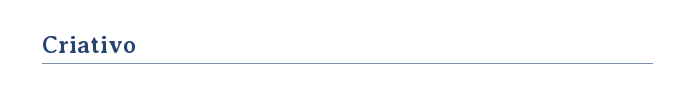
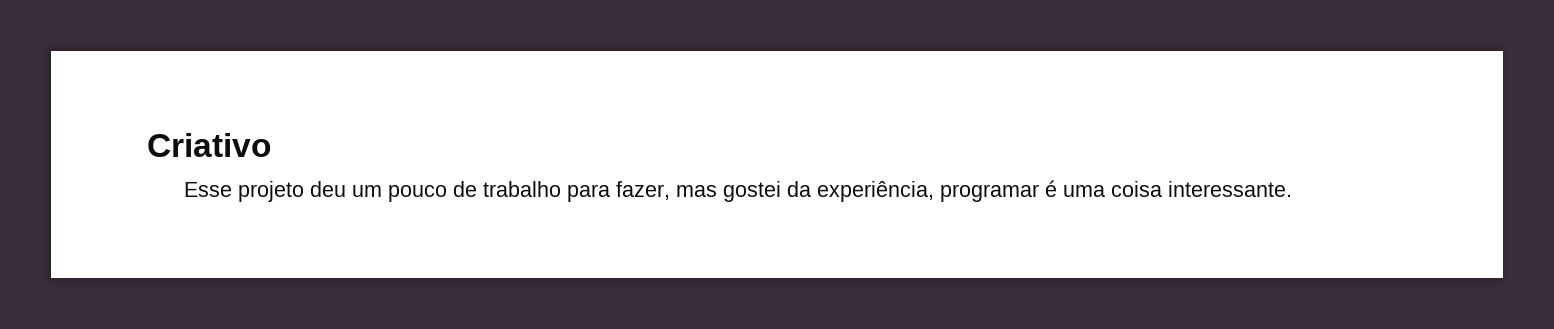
+ Esse projeto deu um pouco de trabalho para fazer, mas gostei da experiência, programar é uma coisa interessante.

